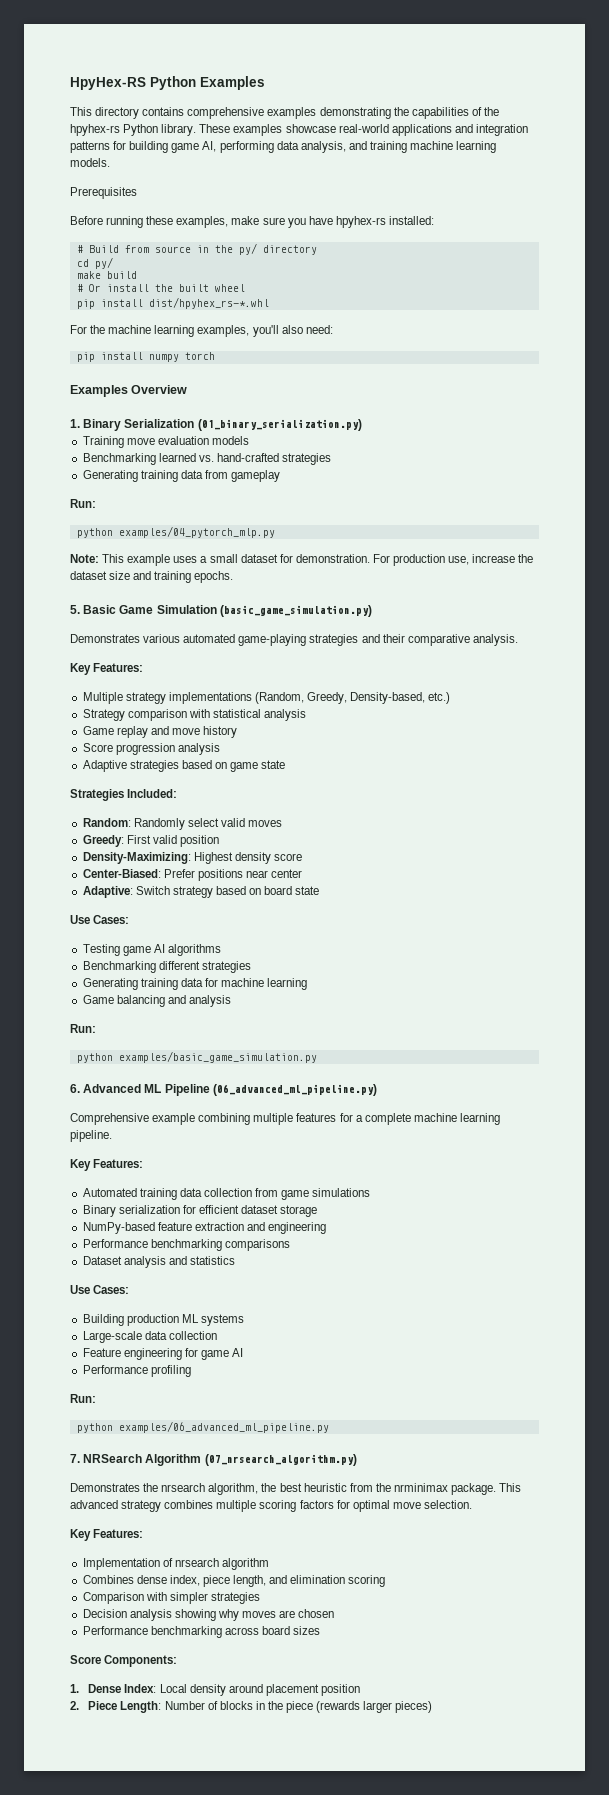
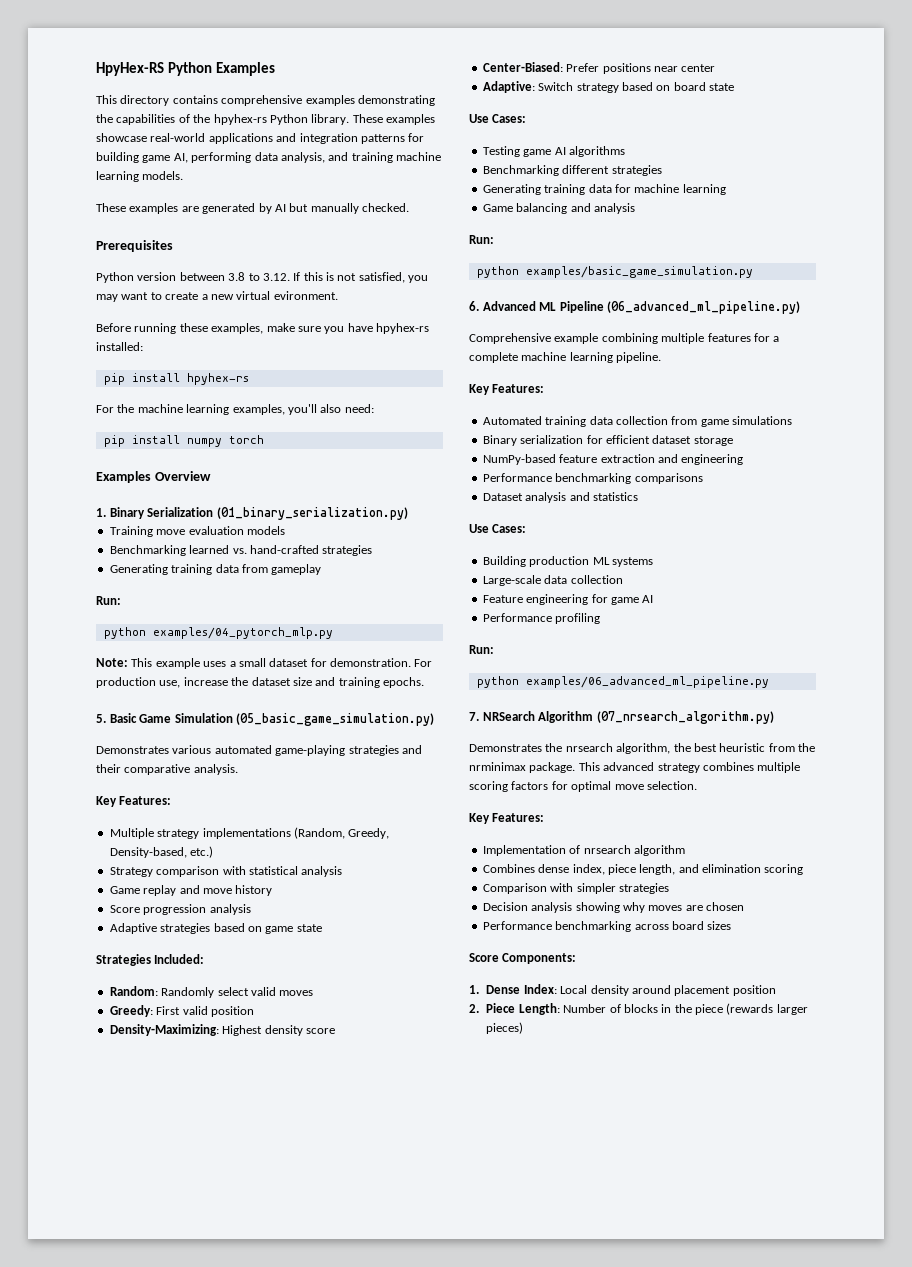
+ These examples are generated by AI but manually checked.
  Prerequisites
+ Python version between 3.8 to 3.12. If this is not satisfied, you may want to create a new virtual evironment.
- # Build from source in the py/ directory
- cd py/
- make build
- # Or install the built wheel
- pip install dist/hpyhex_rs-*.whl
+ pip install hpyhex-rs
- 5. Basic Game Simulation (basic_game_simulation.py)
+ 5. Basic Game Simulation (05_basic_game_simulation.py)

